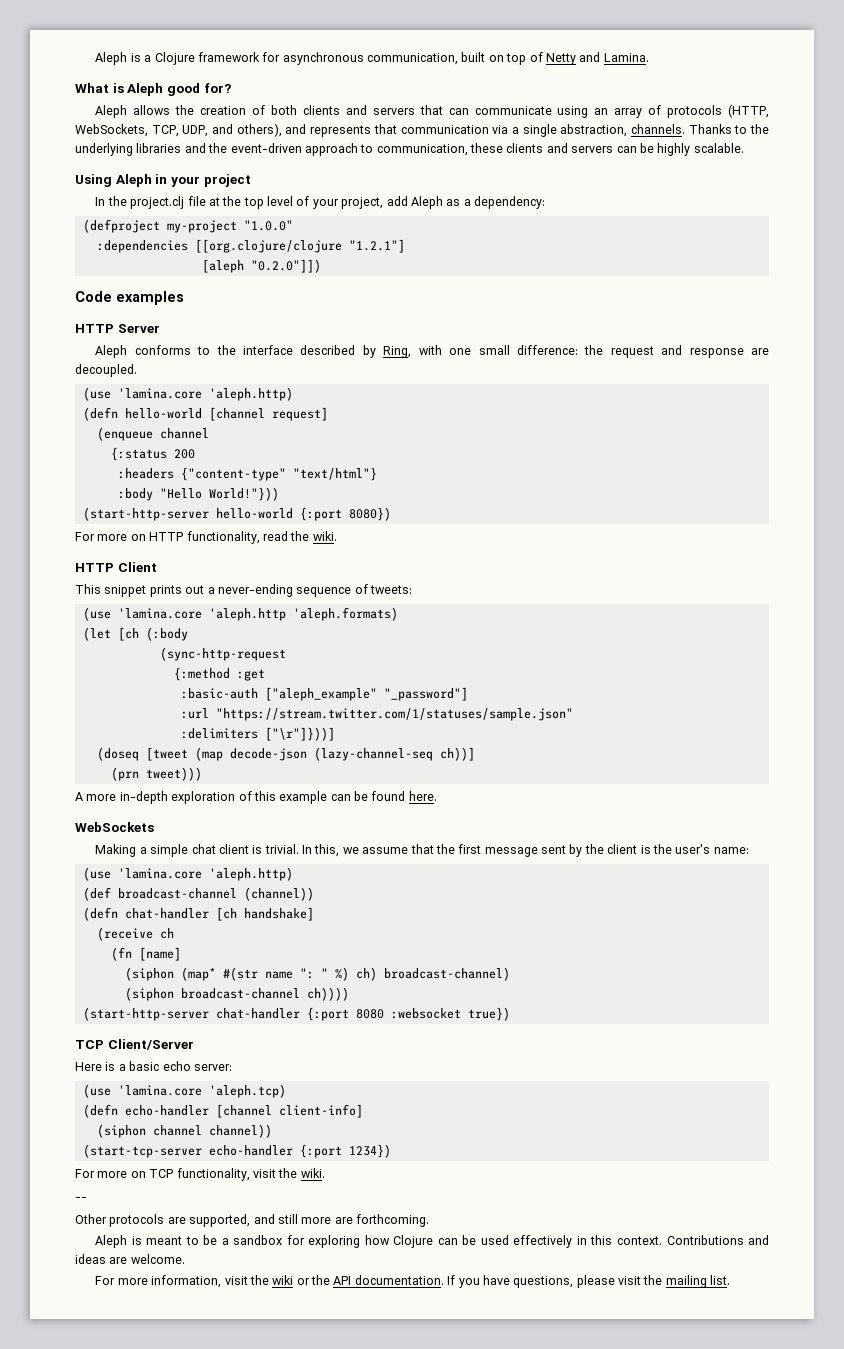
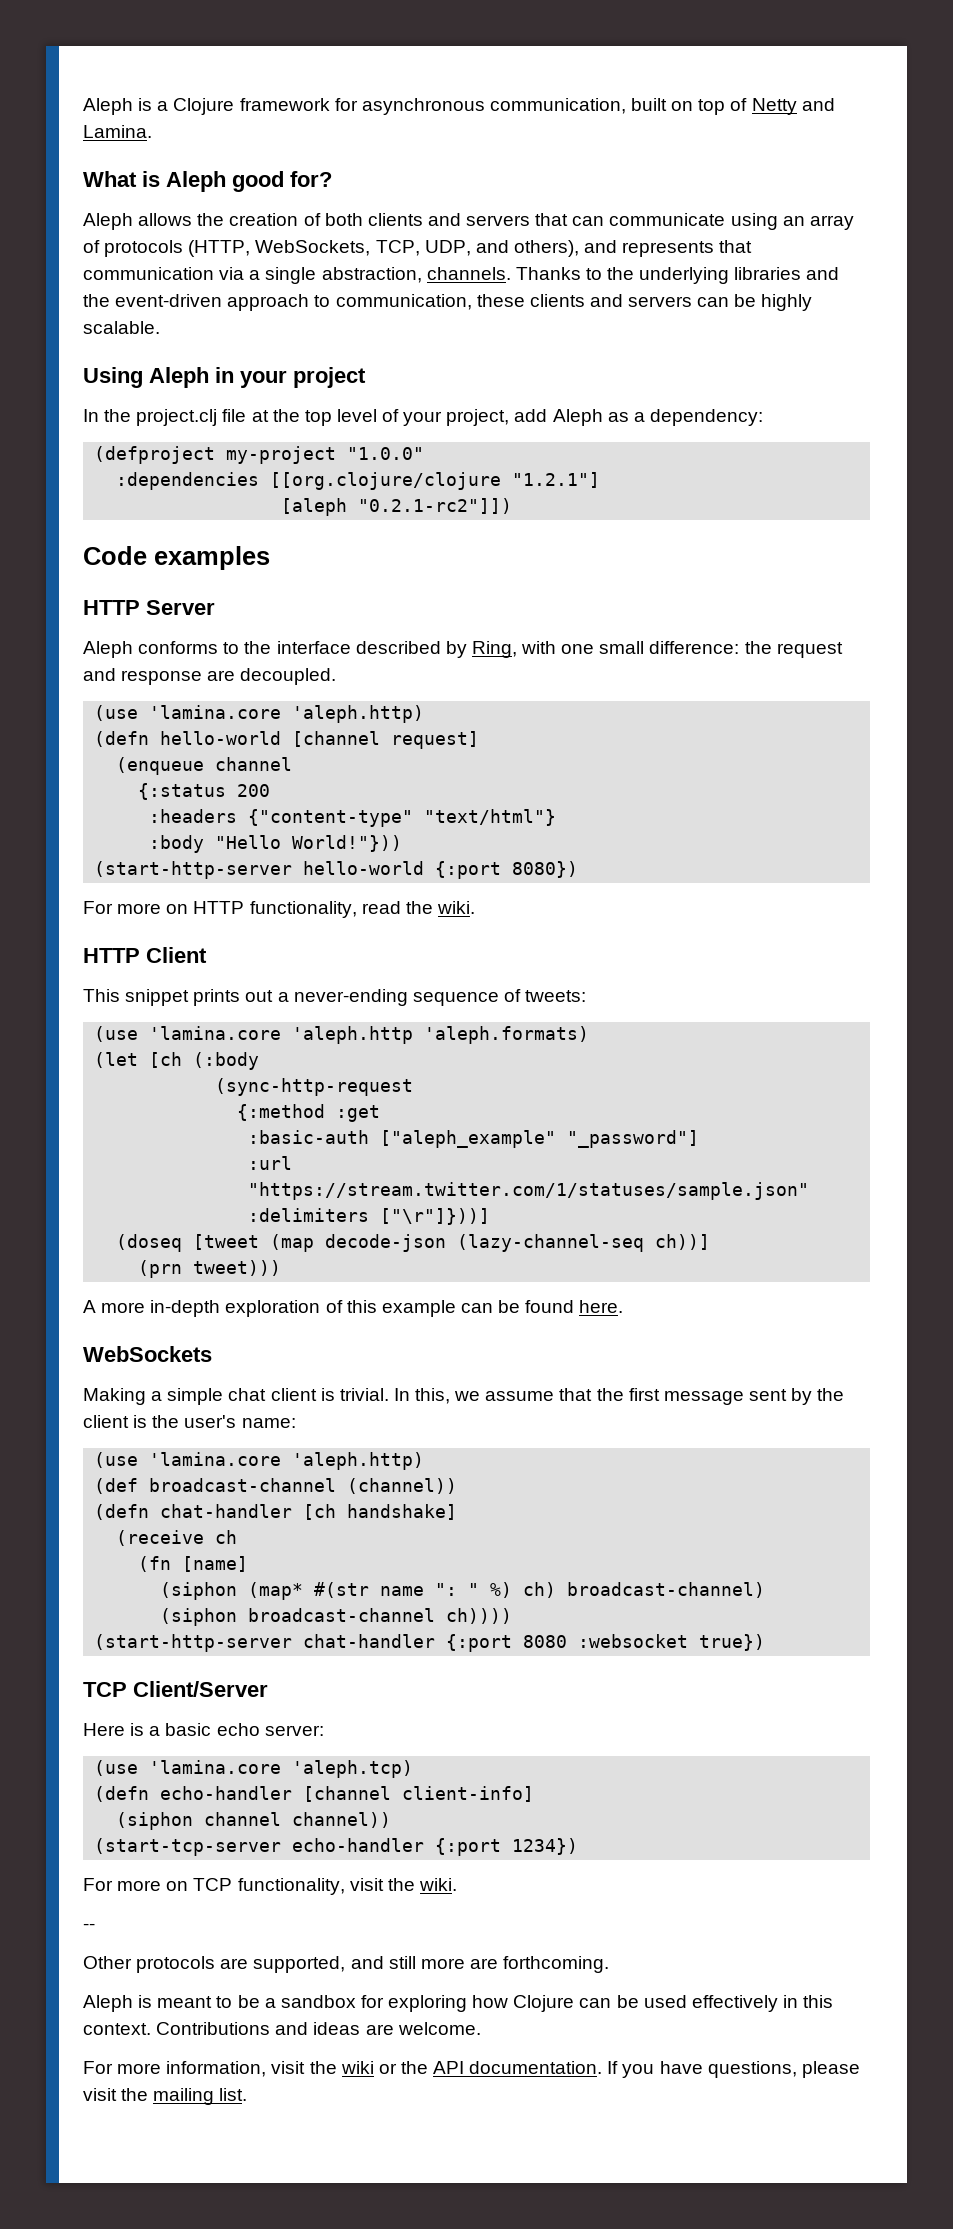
- [aleph "0.2.0"]])
+ [aleph "0.2.1-rc2"]])

